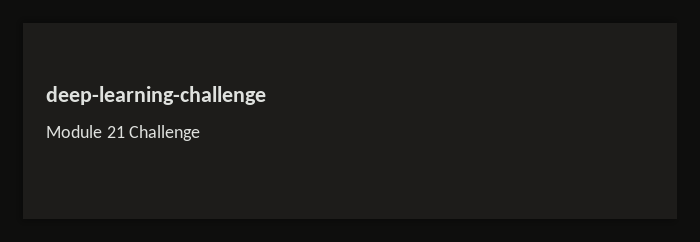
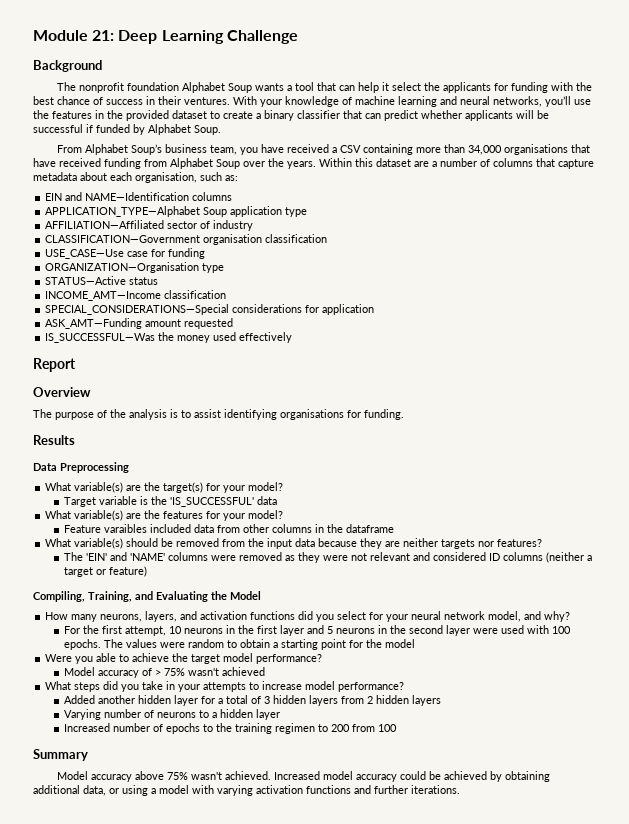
- deep-learning-challenge
- Module 21 Challenge
+ Module 21: Deep Learning Challenge
+ Background
+ The nonprofit foundation Alphabet Soup wants a tool that can help it select the applicants for funding with the best chance of success in their ventures. With your knowledge of machine learning and neural networks, you’ll use the features in the provided dataset to create a binary classifier that can predict whether applicants will be successful if funded by Alphabet Soup.
+ From Alphabet Soup’s business team, you have received a CSV containing more than 34,000 organisations that have received funding from Alphabet Soup over the years. Within this dataset are a number of columns that capture metadata about each organisation, such as:
+ EIN and NAME—Identification columns
+ APPLICATION_TYPE—Alphabet Soup application type
+ AFFILIATION—Affiliated sector of industry
+ CLASSIFICATION—Government organisation classification
+ USE_CASE—Use case for funding
+ ORGANIZATION—Organisation type
+ STATUS—Active status
+ INCOME_AMT—Income classification
+ SPECIAL_CONSIDERATIONS—Special considerations for application
+ ASK_AMT—Funding amount requested
+ IS_SUCCESSFUL—Was the money used effectively
+ Report
+ Overview
+ The purpose of the analysis is to assist identifying organisations for funding.
+ Results
+ Data Preprocessing
+ What variable(s) are the target(s) for your model?
+ Target variable is the 'IS_SUCCESSFUL' data
+ What variable(s) are the features for your model?
+ Feature varaibles included data from other columns in the dataframe
+ What variable(s) should be removed from the input data because they are neither targets nor features?
+ The 'EIN' and 'NAME' columns were removed as they were not relevant and considered ID columns (neither a target or feature)
+ Compiling, Training, and Evaluating the Model
+ How many neurons, layers, and activation functions did you select for your neural network model, and why?
+ For the first attempt, 10 neurons in the first layer and 5 neurons in the second layer were used with 100 epochs. The values were random to obtain a starting point for the model
+ Were you able to achieve the target model performance?
+ Model accuracy of > 75% wasn't achieved
+ What steps did you take in your attempts to increase model performance?
+ Added another hidden layer for a total of 3 hidden layers from 2 hidden layers
+ Varying number of neurons to a hidden layer
+ Increased number of epochs to the training regimen to 200 from 100
+ Summary
+ Model accuracy above 75% wasn't achieved. Increased model accuracy could be achieved by obtaining additional data, or using a model with varying activation functions and further iterations.

